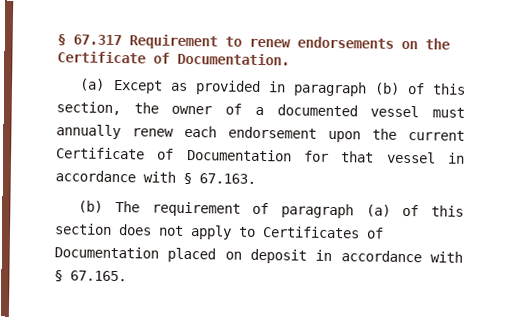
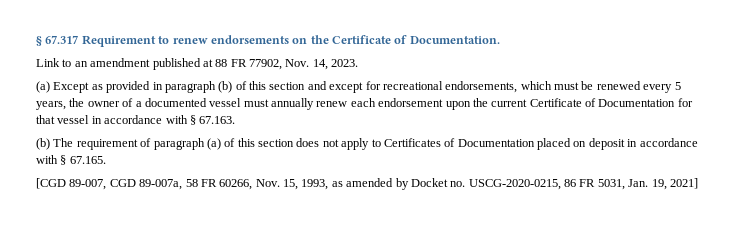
+ Link to an amendment published at 88 FR 77902, Nov. 14, 2023.
- (a) Except as provided in paragraph (b) of this section, the owner of a documented vessel must annually renew each endorsement upon the current Certificate of Documentation for that vessel in accordance with § 67.163.
+ (a) Except as provided in paragraph (b) of this section and except for recreational endorsements, which must be renewed every 5 years, the owner of a documented vessel must annually renew each endorsement upon the current Certificate of Documentation for that vessel in accordance with § 67.163.
+ [CGD 89-007, CGD 89-007a, 58 FR 60266, Nov. 15, 1993, as amended by Docket no. USCG-2020-0215, 86 FR 5031, Jan. 19, 2021]

